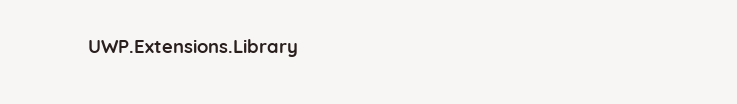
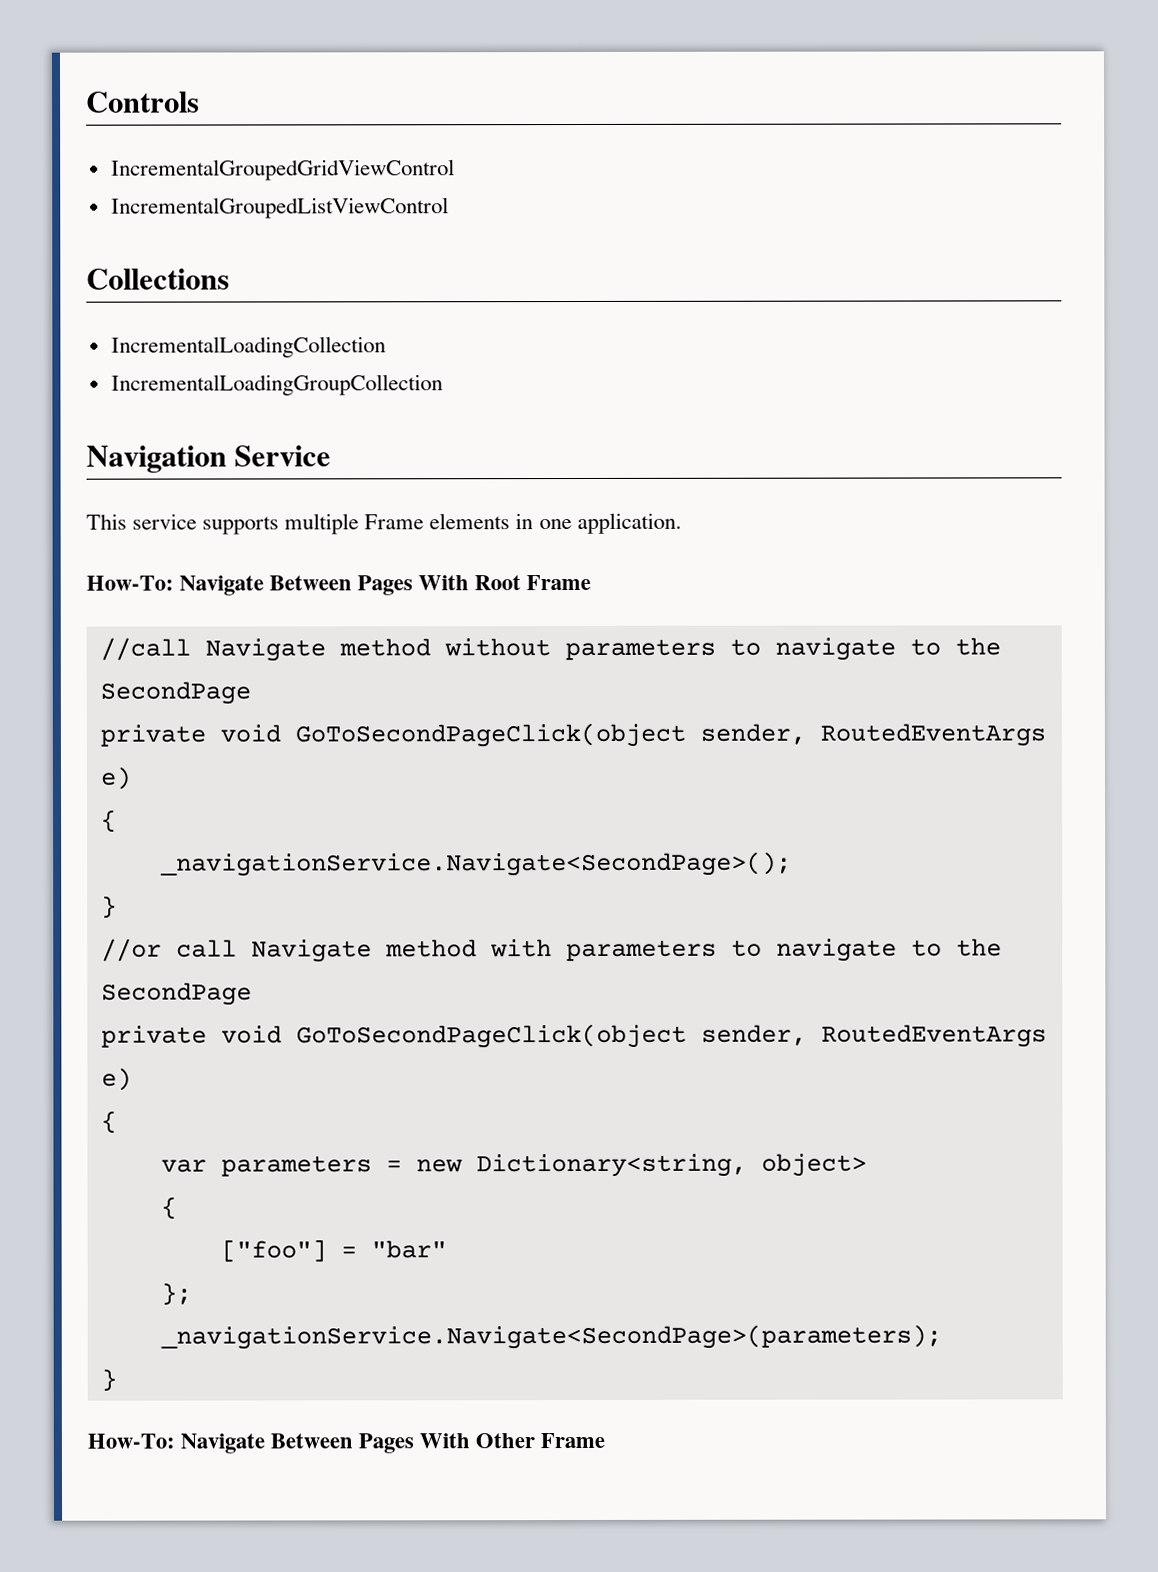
- UWP.Extensions.Library
+ Controls
+ IncrementalGroupedGridViewControl
+ IncrementalGroupedListViewControl
+ Collections
+ IncrementalLoadingCollection
+ IncrementalLoadingGroupCollection
+ Navigation Service
+ This service supports multiple Frame elements in one application.
+ How-To: Navigate Between Pages With Root Frame
+ //call Navigate method without parameters to navigate to the SecondPage
+ private void GoToSecondPageClick(object sender, RoutedEventArgs e)
+ {
+ _navigationService.Navigate<SecondPage>();
+ }
+ //or call Navigate method with parameters to navigate to the SecondPage
+ private void GoToSecondPageClick(object sender, RoutedEventArgs e)
+ {
+ var parameters = new Dictionary<string, object>
+ {
+ ["foo"] = "bar"
+ };
+ _navigationService.Navigate<SecondPage>(parameters);
+ }
+ How-To: Navigate Between Pages With Other Frame

